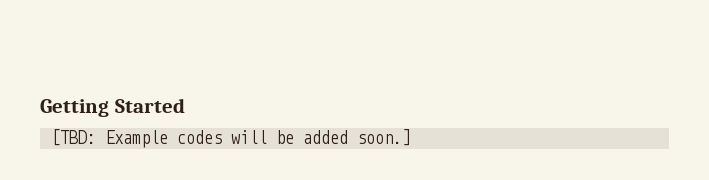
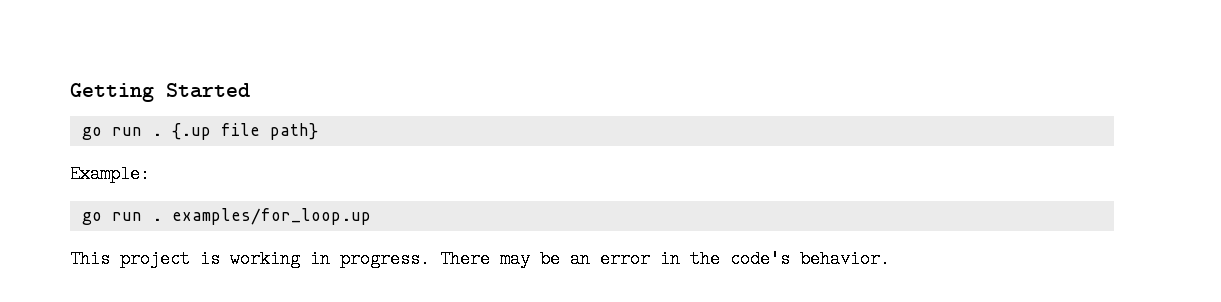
- [TBD: Example codes will be added soon.]
+ go run . {.up file path}
+ Example:
+ go run . examples/for_loop.up
+ This project is working in progress. There may be an error in the code's behavior.

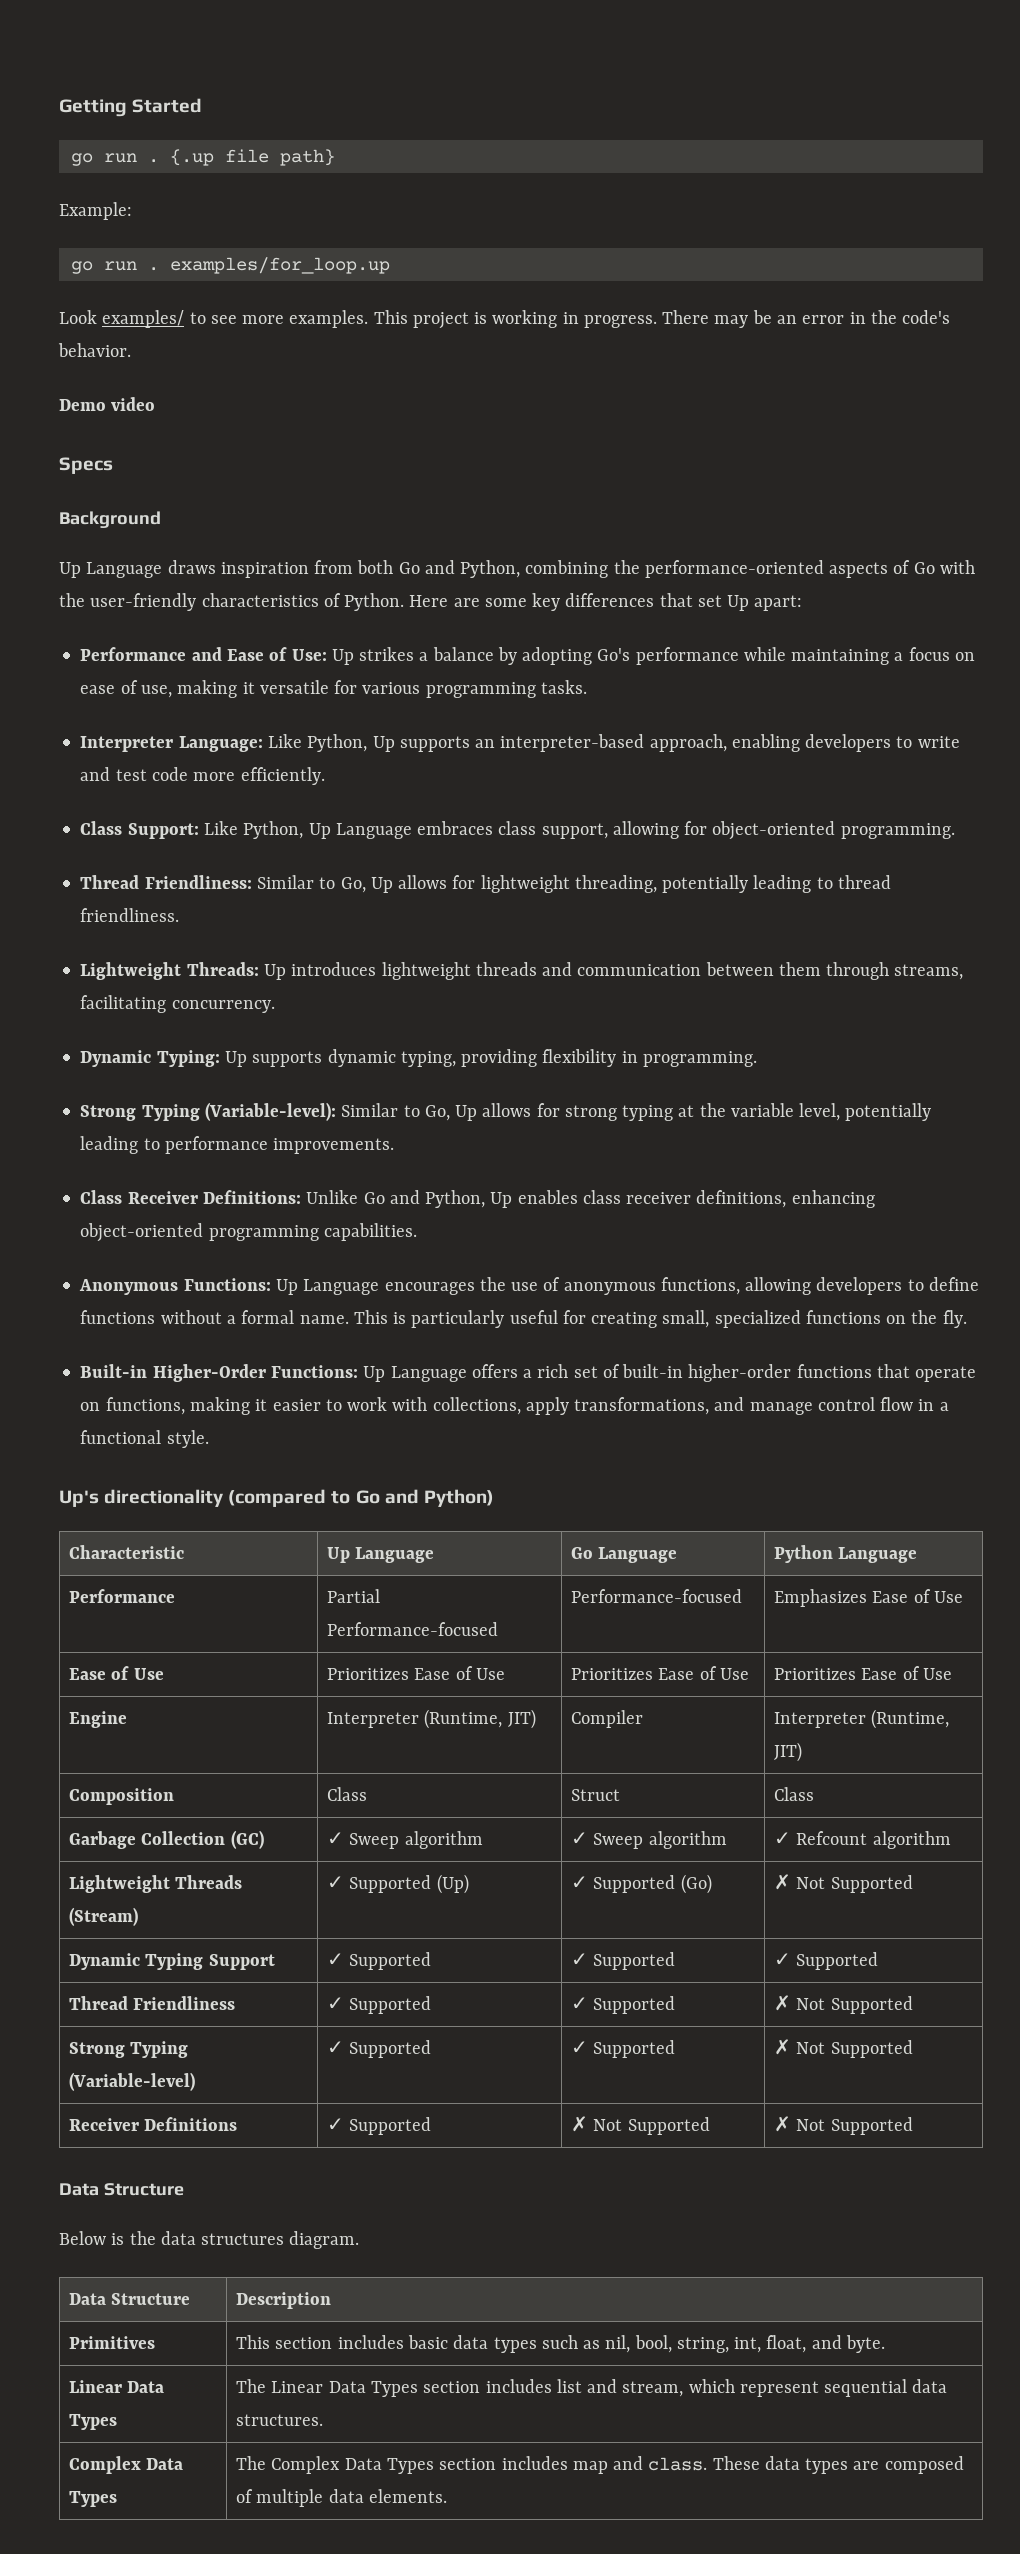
+ Look examples/ to see more examples.
+ Demo video
+ Specs
+ Background
+ Up Language draws inspiration from both Go and Python, combining the performance-oriented aspects of Go with the user-friendly characteristics of Python. Here are some key differences that set Up apart:
+ Performance and Ease of Use: Up strikes a balance by adopting Go's performance while maintaining a focus on ease of use, making it versatile for various programming tasks.
+ Interpreter Language: Like Python, Up supports an interpreter-based approach, enabling developers to write and test code more efficiently.
+ Class Support: Like Python, Up Language embraces class support, allowing for object-oriented programming.
+ Thread Friendliness: Similar to Go, Up allows for lightweight threading, potentially leading to thread friendliness.
+ Lightweight Threads: Up introduces lightweight threads and communication between them through streams, facilitating concurrency.
+ Dynamic Typing: Up supports dynamic typing, providing flexibility in programming.
+ Strong Typing (Variable-level): Similar to Go, Up allows for strong typing at the variable level, potentially leading to performance improvements.
+ Class Receiver Definitions: Unlike Go and Python, Up enables class receiver definitions, enhancing object-oriented programming capabilities.
+ Anonymous Functions: Up Language encourages the use of anonymous functions, allowing developers to define functions without a formal name. This is particularly useful for creating small, specialized functions on the fly.
+ Built-in Higher-Order Functions: Up Language offers a rich set of built-in higher-order functions that operate on functions, making it easier to work with collections, apply transformations, and manage control flow in a functional style.
+ Up's directionality (compared to Go and Python)
+ Characteristic | Up Language | Go Language | Python Language
+ Performance | Partial Performance-focused | Performance-focused | Emphasizes Ease of Use
+ Ease of Use | Prioritizes Ease of Use | Prioritizes Ease of Use | Prioritizes Ease of Use
+ Engine | Interpreter (Runtime, JIT) | Compiler | Interpreter (Runtime, JIT)
+ Composition | Class | Struct | Class
+ Garbage Collection (GC) | ✓ Sweep algorithm | ✓ Sweep algorithm | ✓ Refcount algorithm
+ Lightweight Threads (Stream) | ✓ Supported (Up) | ✓ Supported (Go) | ✗ Not Supported
+ Dynamic Typing Support | ✓ Supported | ✓ Supported | ✓ Supported
+ Thread Friendliness | ✓ Supported | ✓ Supported | ✗ Not Supported
+ Strong Typing (Variable-level) | ✓ Supported | ✓ Supported | ✗ Not Supported
+ Receiver Definitions | ✓ Supported | ✗ Not Supported | ✗ Not Supported
+ Data Structure
+ Below is the data structures diagram.
+ Data Structure | Description
+ Primitives | This section includes basic data types such as nil, bool, string, int, float, and byte.
+ Linear Data Types | The Linear Data Types section includes list and stream, which represent sequential data structures.
+ Complex Data Types | The Complex Data Types section includes map and class. These data types are composed of multiple data elements.

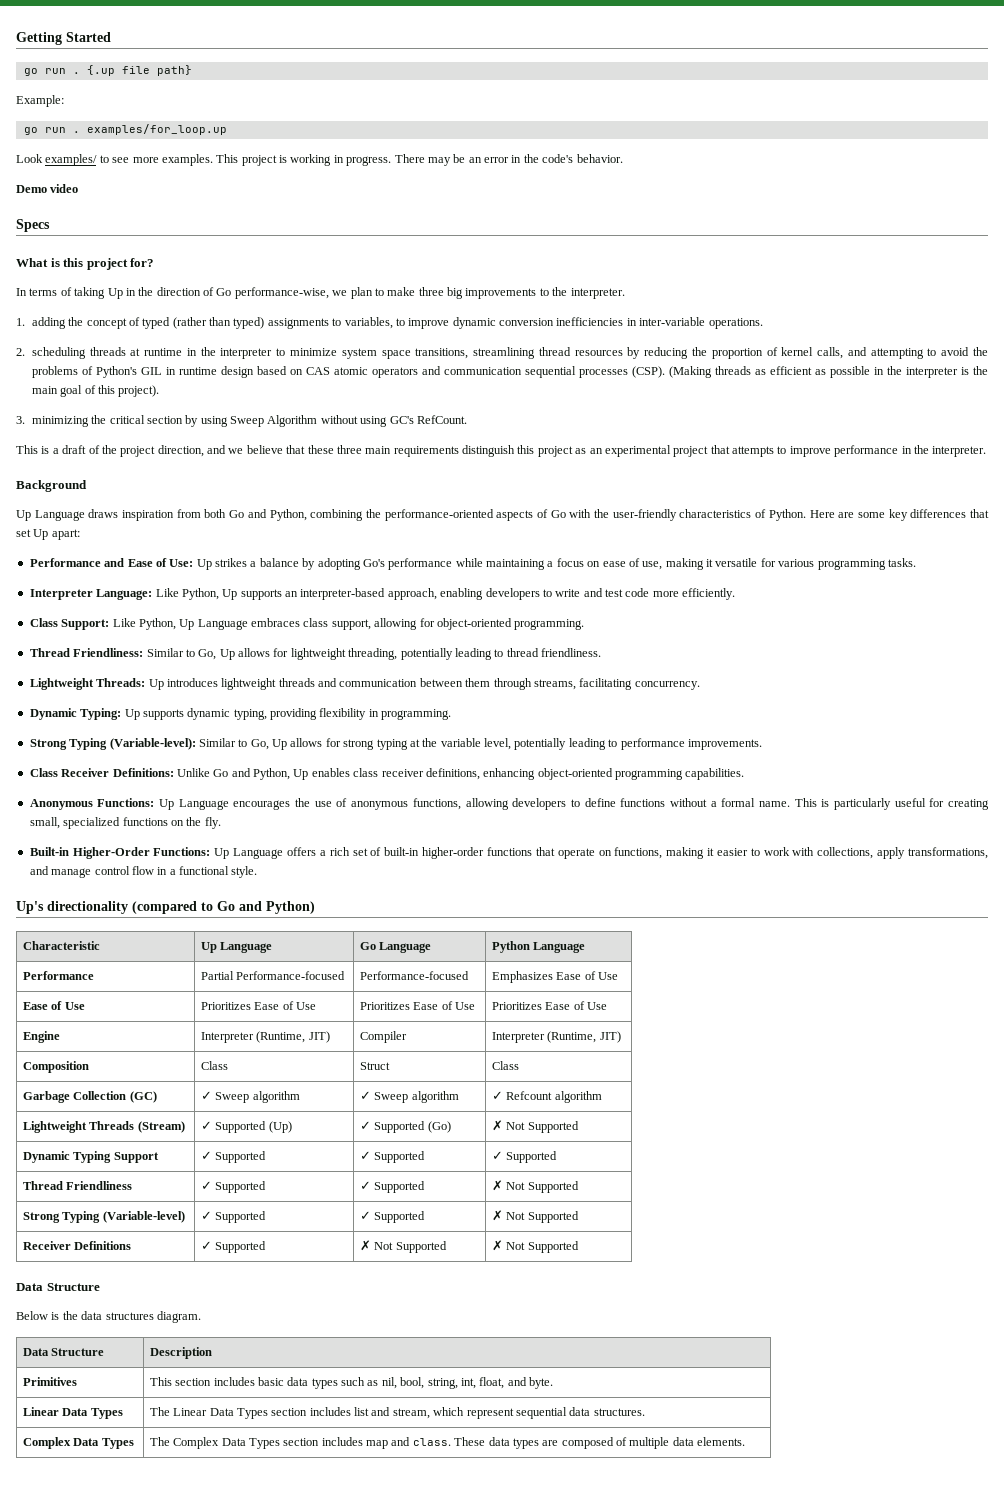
+ What is this project for?
+ In terms of taking Up in the direction of Go performance-wise, we plan to make three big improvements to the interpreter.
+ 1. adding the concept of typed (rather than typed) assignments to variables, to improve dynamic conversion inefficiencies in inter-variable operations.
+ 2. scheduling threads at runtime in the interpreter to minimize system space transitions, streamlining thread resources by reducing the proportion of kernel calls, and attempting to avoid the problems of Python's GIL in runtime design based on CAS atomic operators and communication sequential processes (CSP). (Making threads as efficient as possible in the interpreter is the main goal of this project).
+ 3. minimizing the critical section by using Sweep Algorithm without using GC's RefCount.
+ This is a draft of the project direction, and we believe that these three main requirements distinguish this project as an experimental project that attempts to improve performance in the interpreter.

